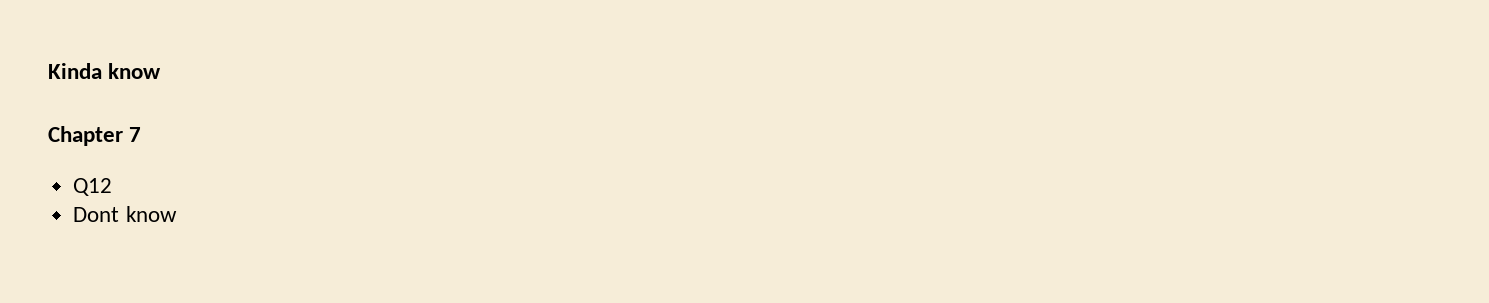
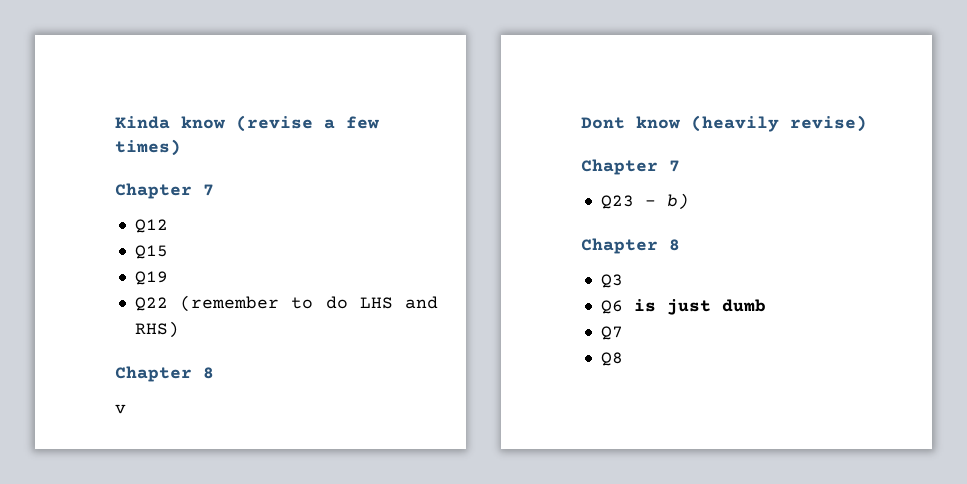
- Kinda know
+ Kinda know (revise a few times)
- Dont know
+ Q15
+ Q19
+ Q22 (remember to do LHS and RHS)
+ Chapter 8
+ v
+ Dont know (heavily revise)
+ Chapter 7
+ Q23 - b)
+ Chapter 8
+ Q3
+ Q6 is just dumb
+ Q7
+ Q8

